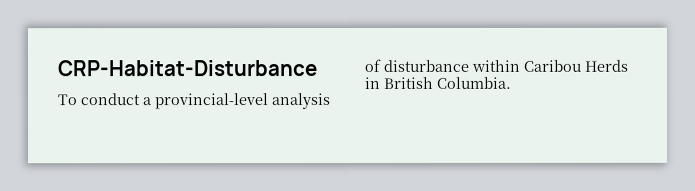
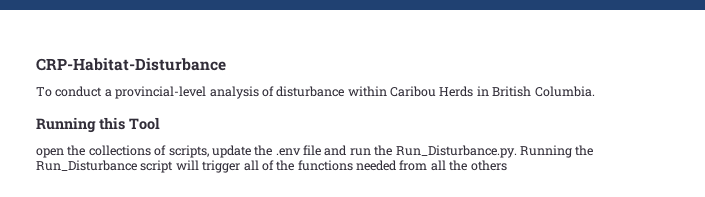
+ Running this Tool
+ open the collections of scripts, update the .env file and run the Run_Disturbance.py. Running the Run_Disturbance script will trigger all of the functions needed from all the others

